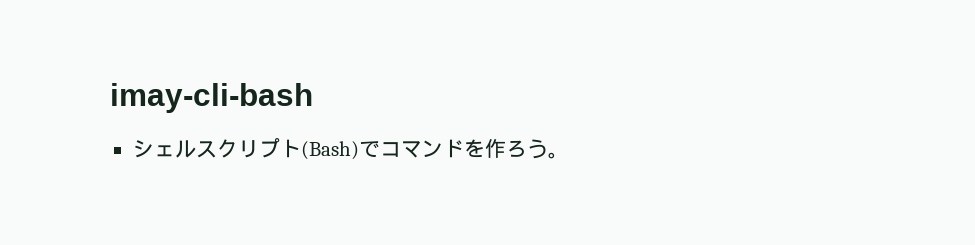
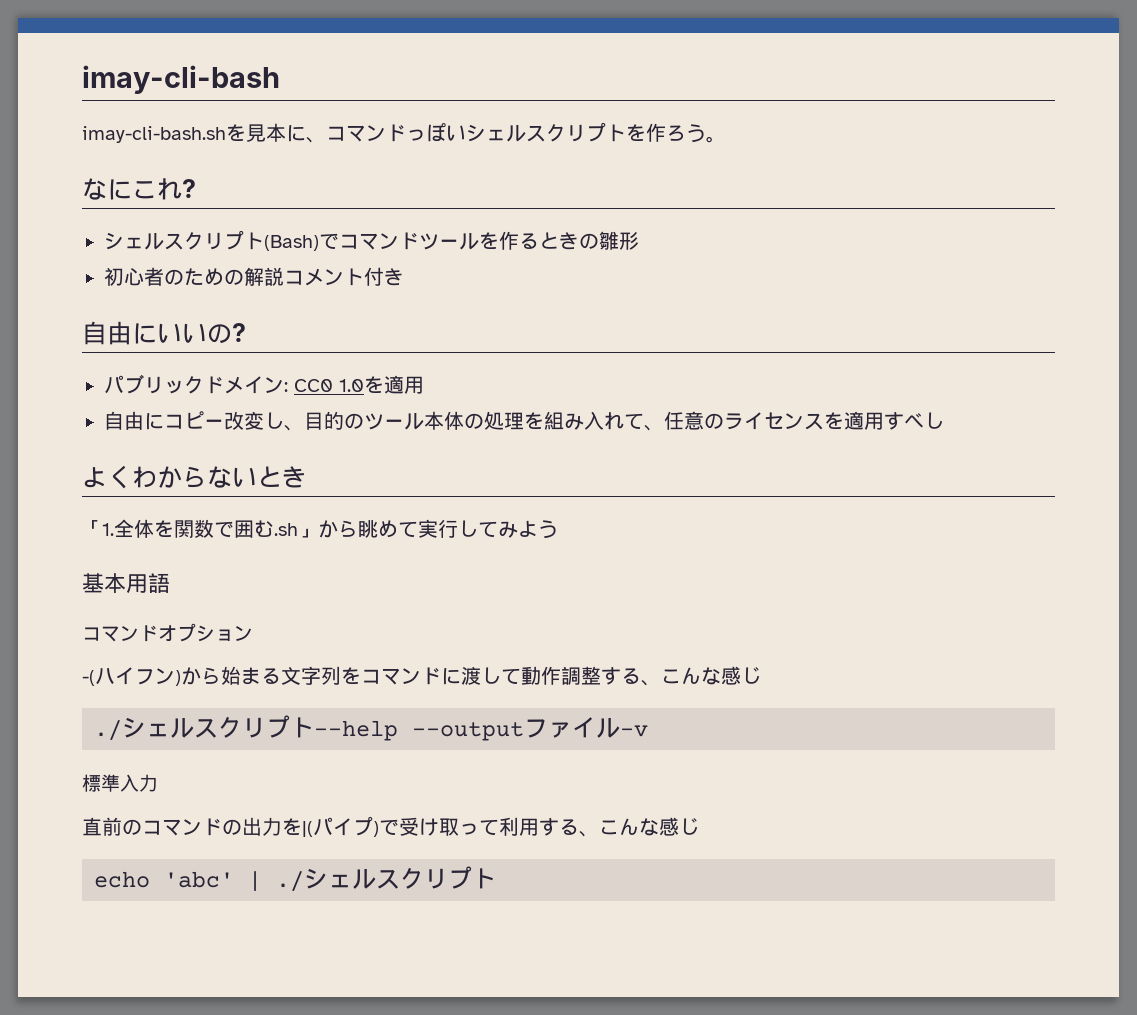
+ imay-cli-bash.shを見本に、コマンドっぽいシェルスクリプトを作ろう。
+ なにこれ?
- シェルスクリプト(Bash)でコマンドを作ろう。
+ シェルスクリプト(Bash)でコマンドツールを作るときの雛形
+ 初心者のための解説コメント付き
+ 自由にいいの?
+ パブリックドメイン: CC0 1.0を適用
+ 自由にコピー改変し、目的のツール本体の処理を組み入れて、任意のライセンスを適用すべし
+ よくわからないとき
+ 「1.全体を関数で囲む.sh」から眺めて実行してみよう
+ 基本用語
+ コマンドオプション
+ -(ハイフン)から始まる文字列をコマンドに渡して動作調整する、こんな感じ
+ ./シェルスクリプト--help --outputファイル-v
+ 標準入力
+ 直前のコマンドの出力を|(パイプ)で受け取って利用する、こんな感じ
+ echo 'abc' | ./シェルスクリプト

